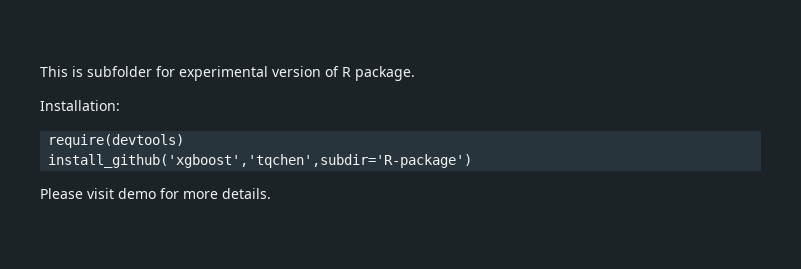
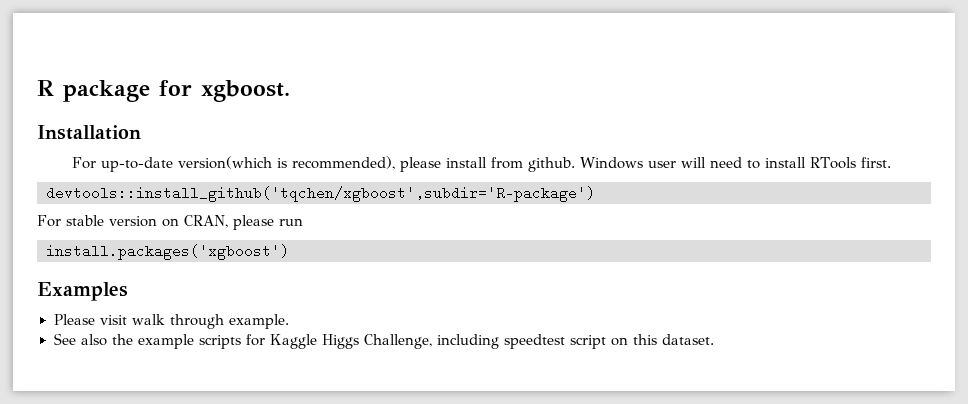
- This is subfolder for experimental version of R package.
- Installation:
- require(devtools)
- install_github('xgboost','tqchen',subdir='R-package')
- Please visit demo for more details.
+ R package for xgboost.
+ Installation
+ For up-to-date version(which is recommended), please install from github. Windows user will need to install RTools first.
+ devtools::install_github('tqchen/xgboost',subdir='R-package')
+ For stable version on CRAN, please run
+ install.packages('xgboost')
+ Examples
+ Please visit walk through example.
+ See also the example scripts for Kaggle Higgs Challenge, including speedtest script on this dataset.

